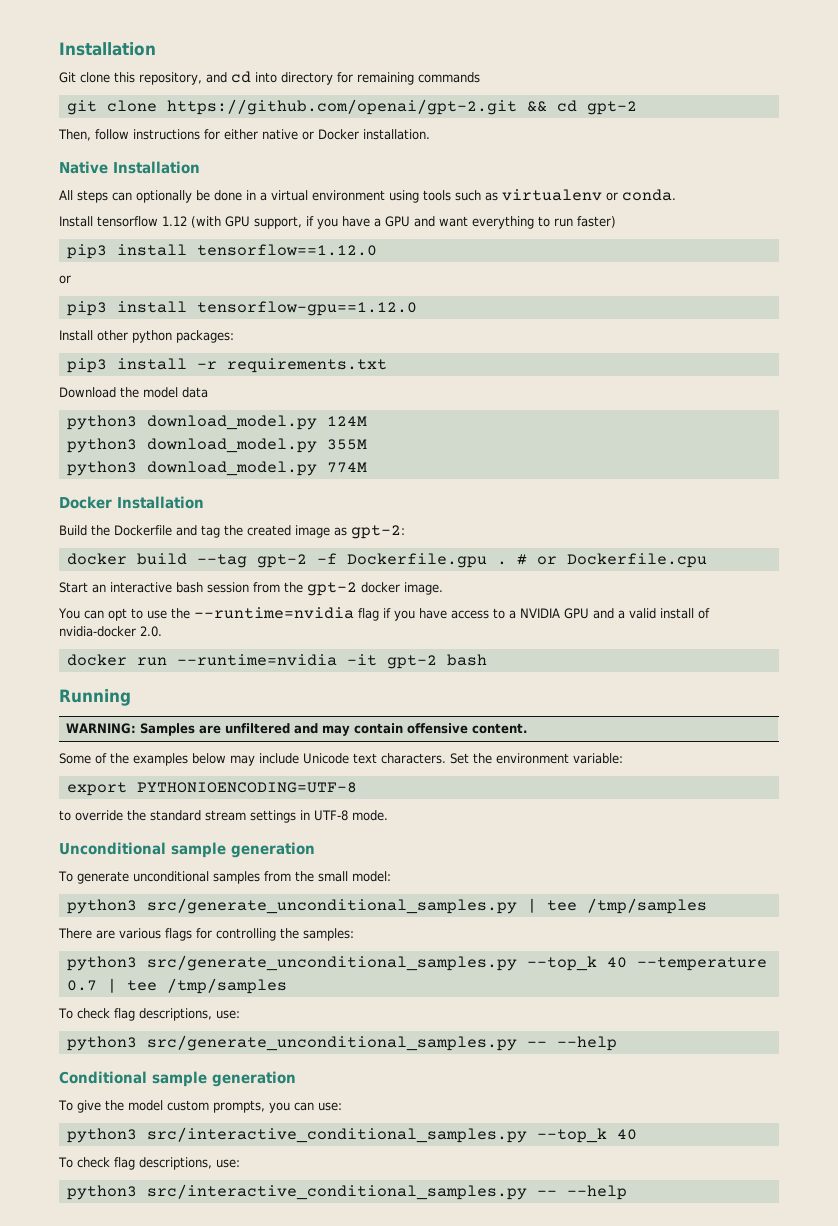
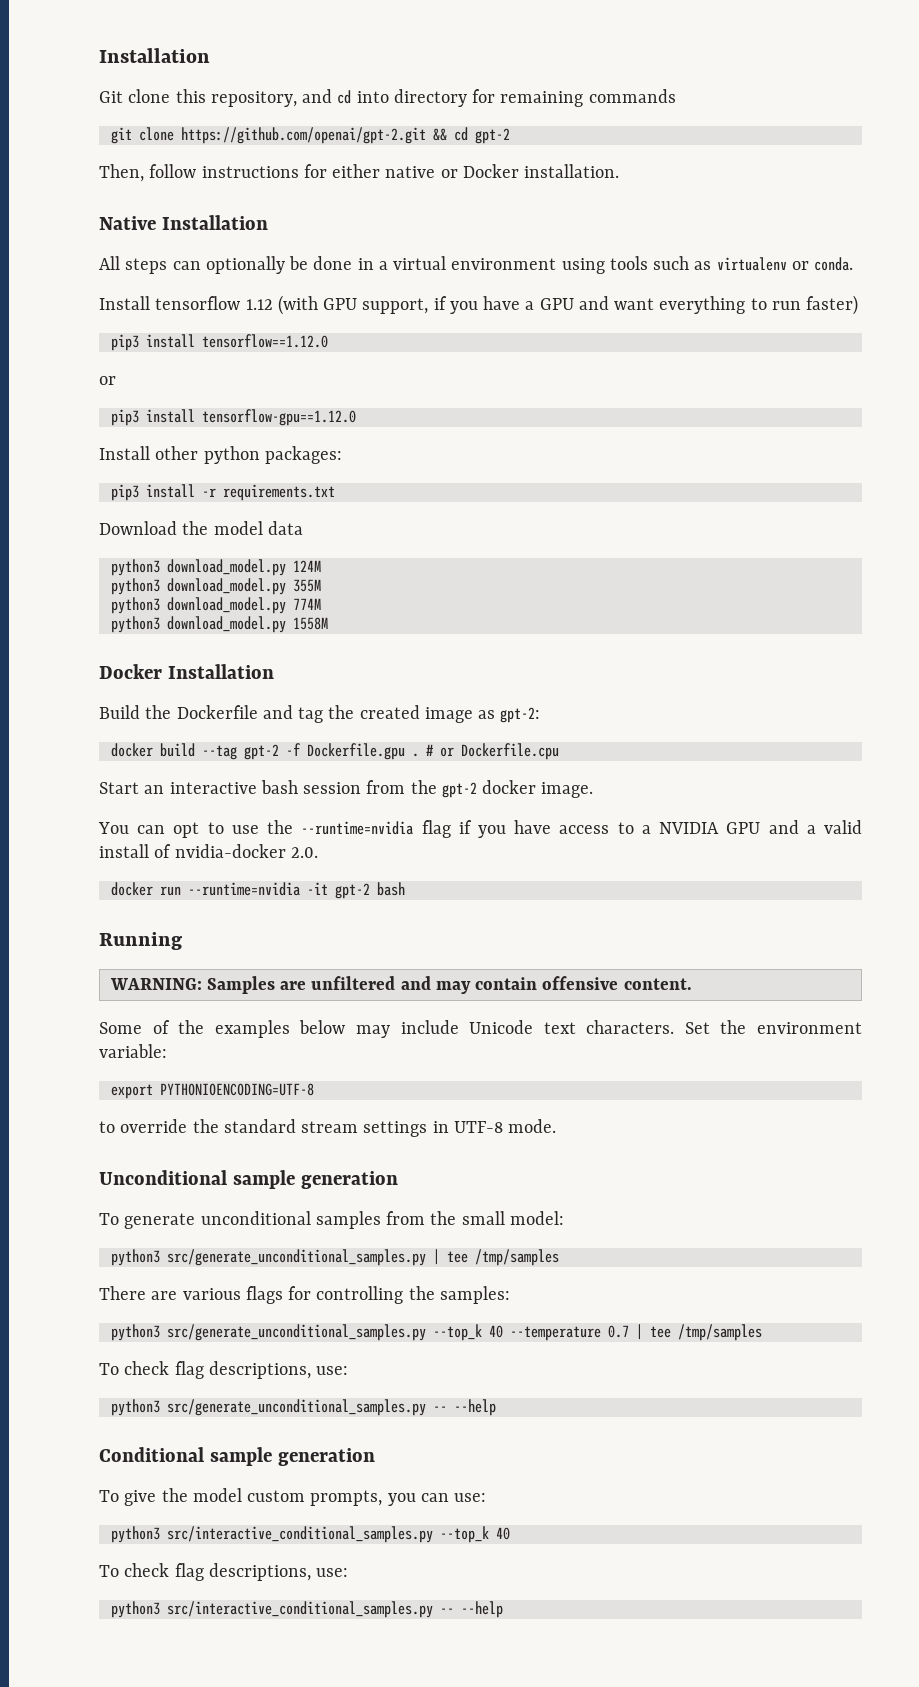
+ python3 download_model.py 1558M

